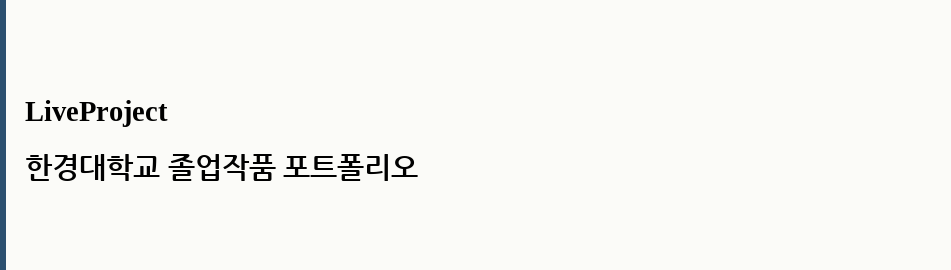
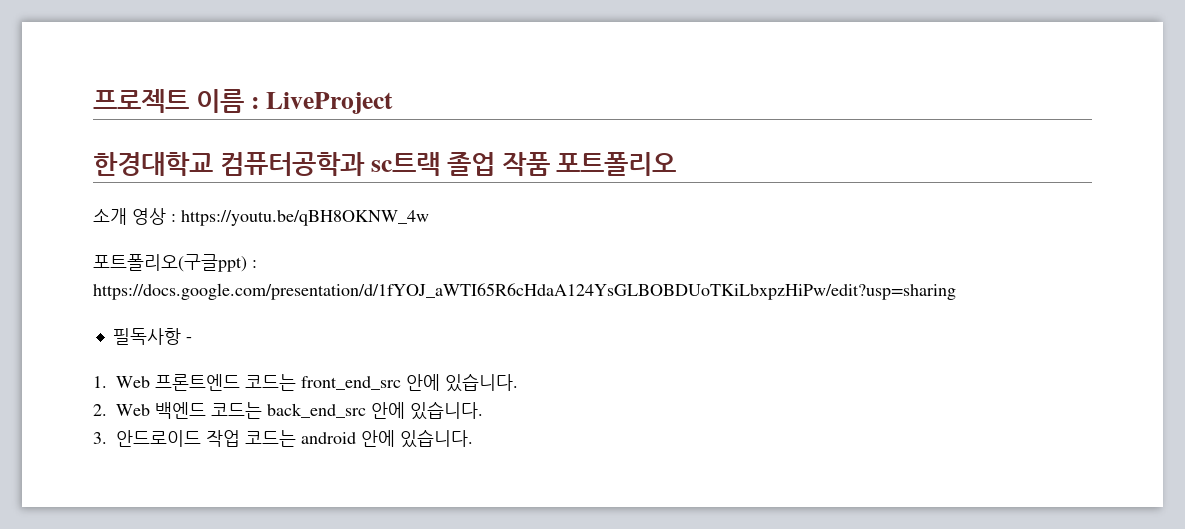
- LiveProject
+ 프로젝트 이름 : LiveProject
- 한경대학교 졸업작품 포트폴리오
+ 한경대학교 컴퓨터공학과 sc트랙 졸업 작품 포트폴리오
+ 소개 영상 : https://youtu.be/qBH8OKNW_4w
+ 포트폴리오(구글ppt) : https://docs.google.com/presentation/d/1fYOJ_aWTI65R6cHdaA124YsGLBOBDUoTKiLbxpzHiPw/edit?usp=sharing
+ 필독사항 -
+ 1. Web 프론트엔드 코드는 front_end_src 안에 있습니다.
+ 2. Web 백엔드 코드는 back_end_src 안에 있습니다.
+ 3. 안드로이드 작업 코드는 android 안에 있습니다.

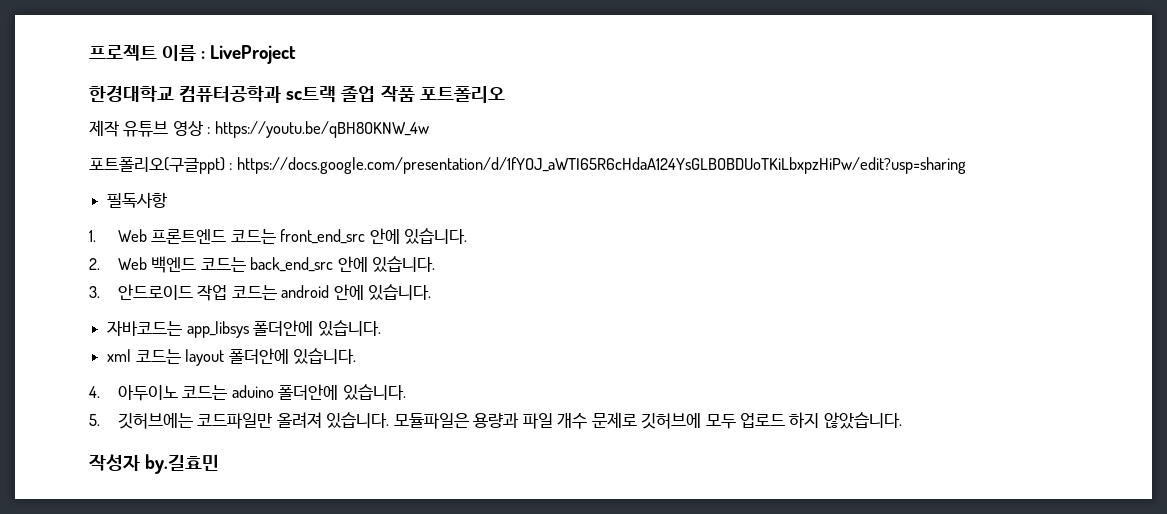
- 소개 영상 : https://youtu.be/qBH8OKNW_4w
+ 제작 유튜브 영상 : https://youtu.be/qBH8OKNW_4w
- 필독사항 -
+ 필독사항
+ 자바코드는 app_libsys 폴더안에 있습니다.
+ xml 코드는 layout 폴더안에 있습니다.
+ 4. 아두이노 코드는 aduino 폴더안에 있습니다.
+ 5. 깃허브에는 코드파일만 올려져 있습니다. 모듈파일은 용량과 파일 개수 문제로 깃허브에 모두 업로드 하지 않았습니다.
+ 작성자 by.길효민

